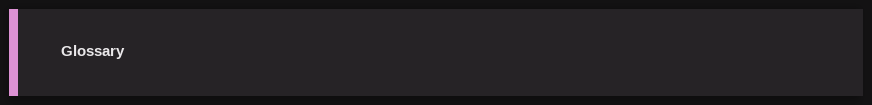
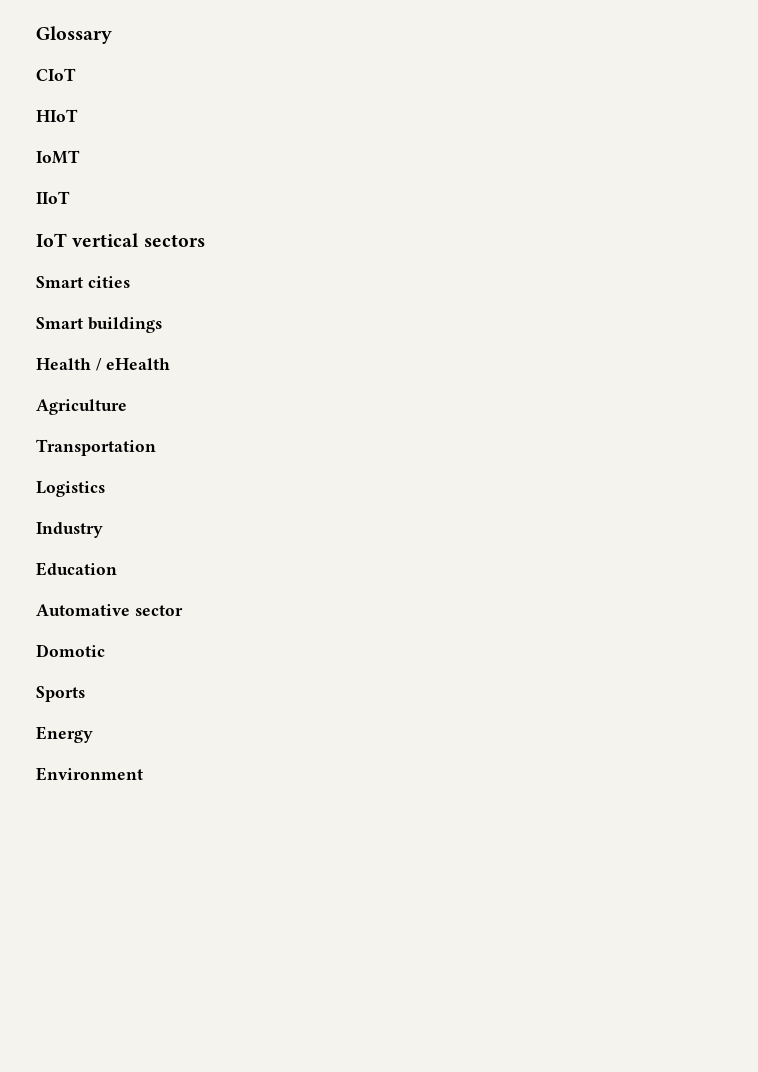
+ CIoT
+ HIoT
+ IoMT
+ IIoT
+ IoT vertical sectors
+ Smart cities
+ Smart buildings
+ Health / eHealth
+ Agriculture
+ Transportation
+ Logistics
+ Industry
+ Education
+ Automative sector
+ Domotic
+ Sports
+ Energy
+ Environment

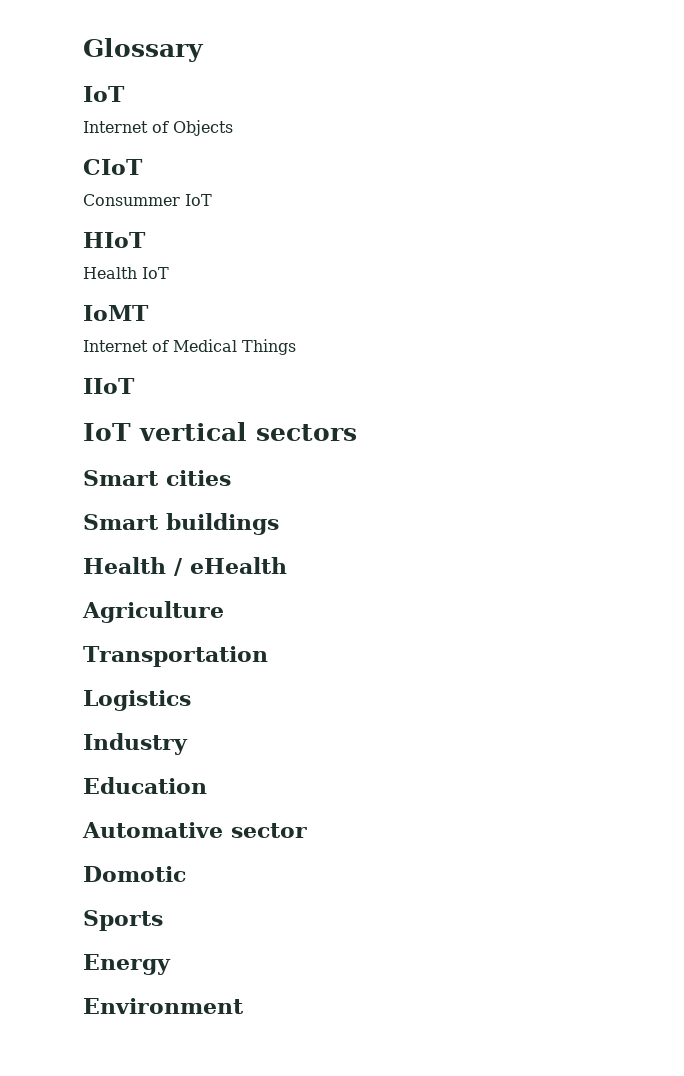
  Glossary
+ IoT
+ Internet of Objects
+ Consummer IoT
+ Health IoT
+ Internet of Medical Things

